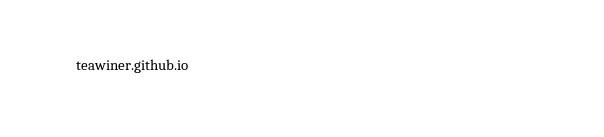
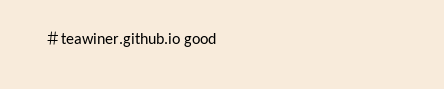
- teawiner.github.io
+ ＃teawiner.github.io good

